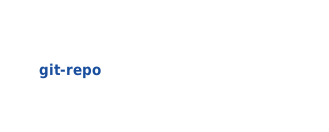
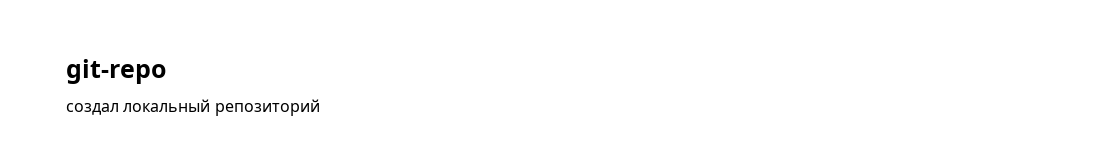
+ создал локальный репозиторий

